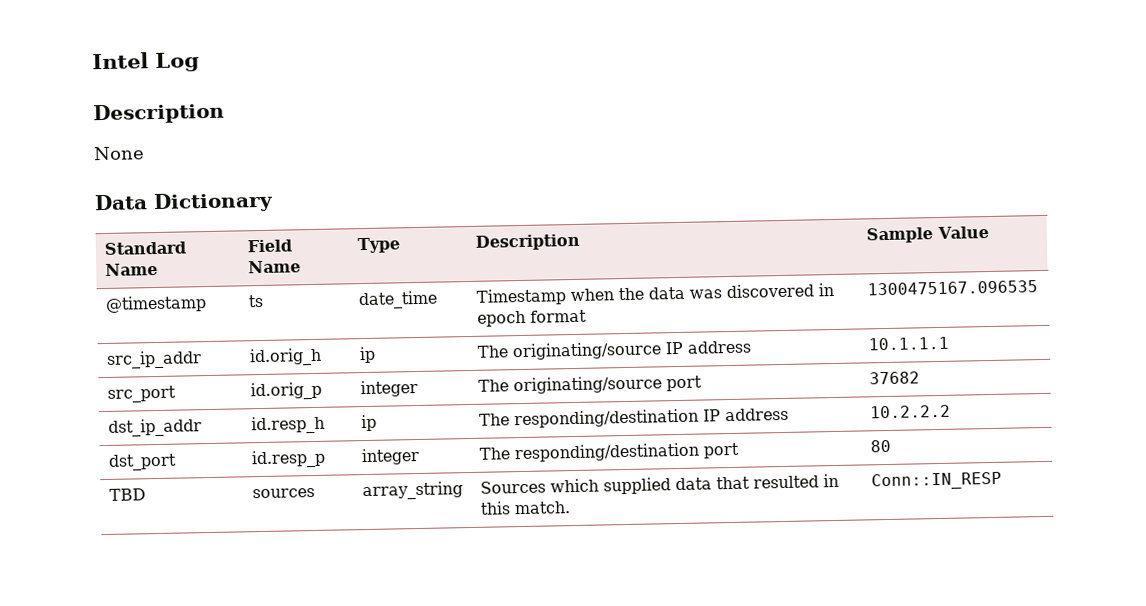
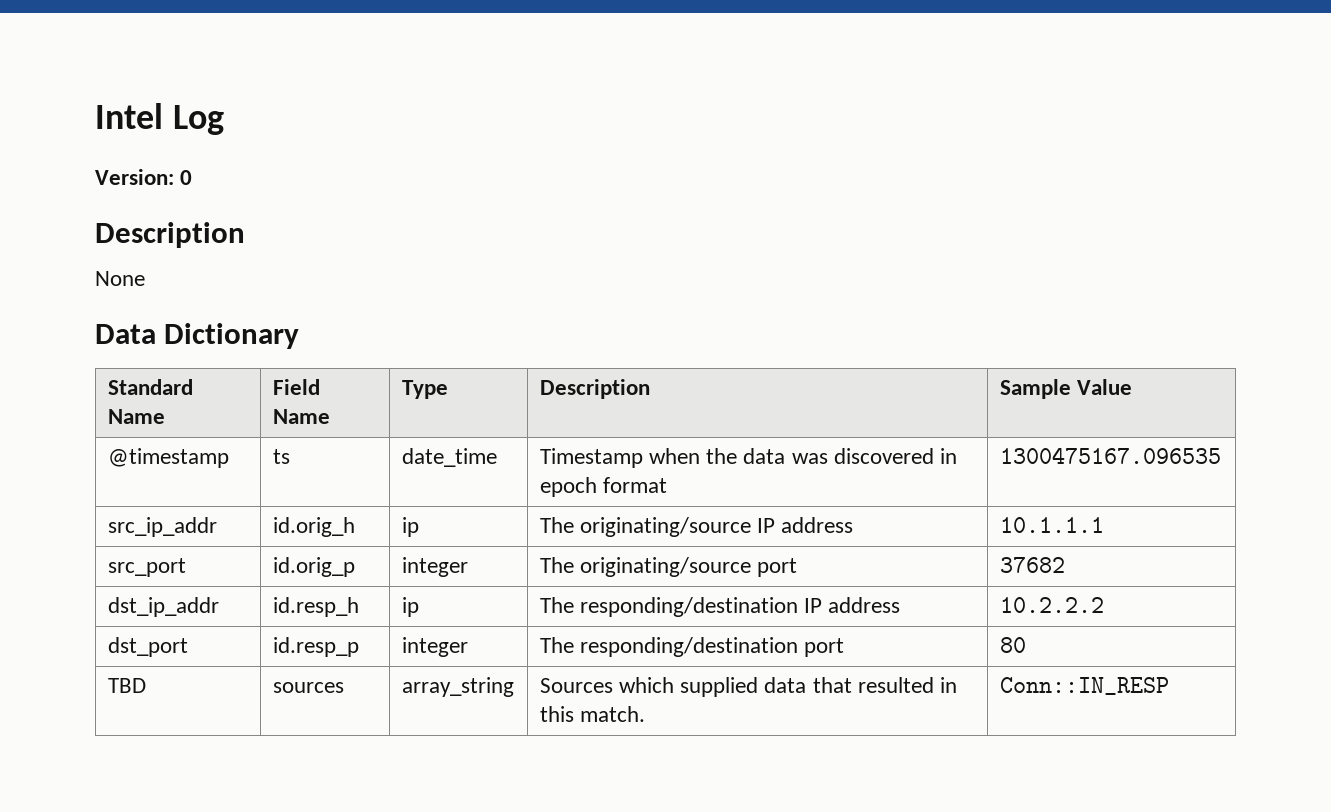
+ Version: 0

